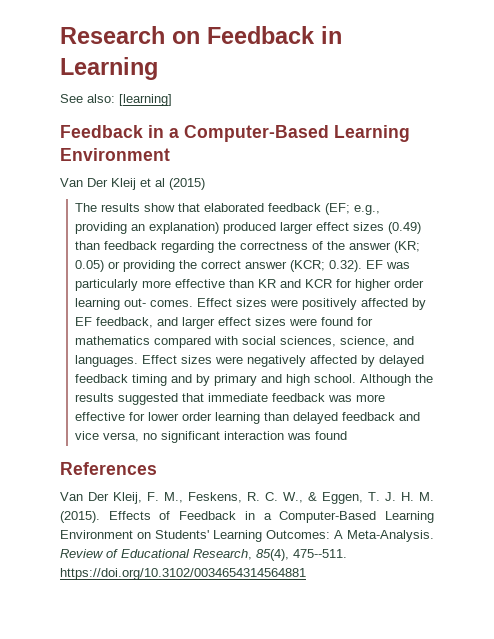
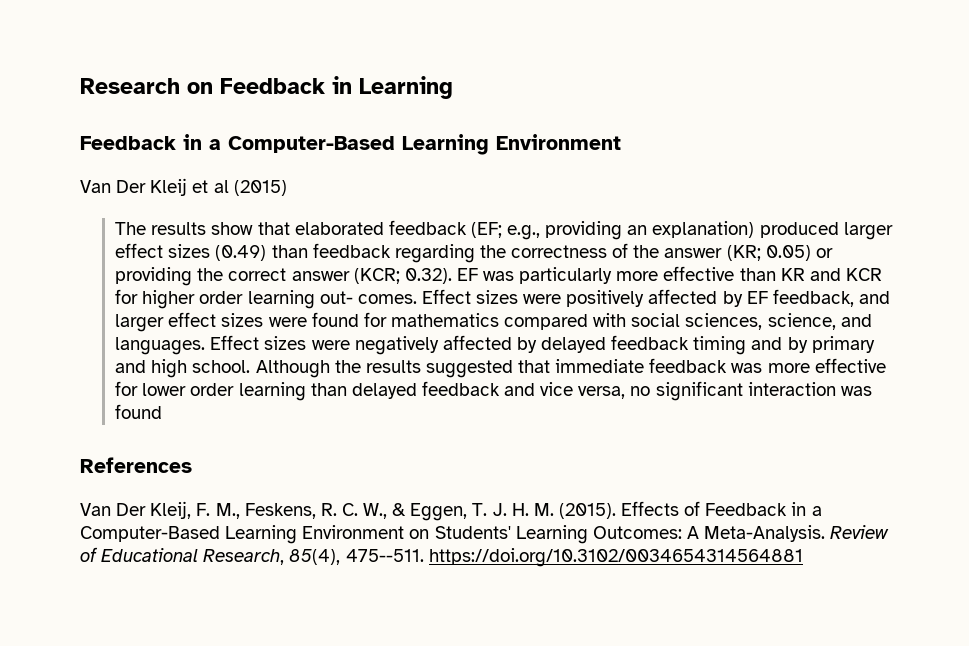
- See also: [learning]

